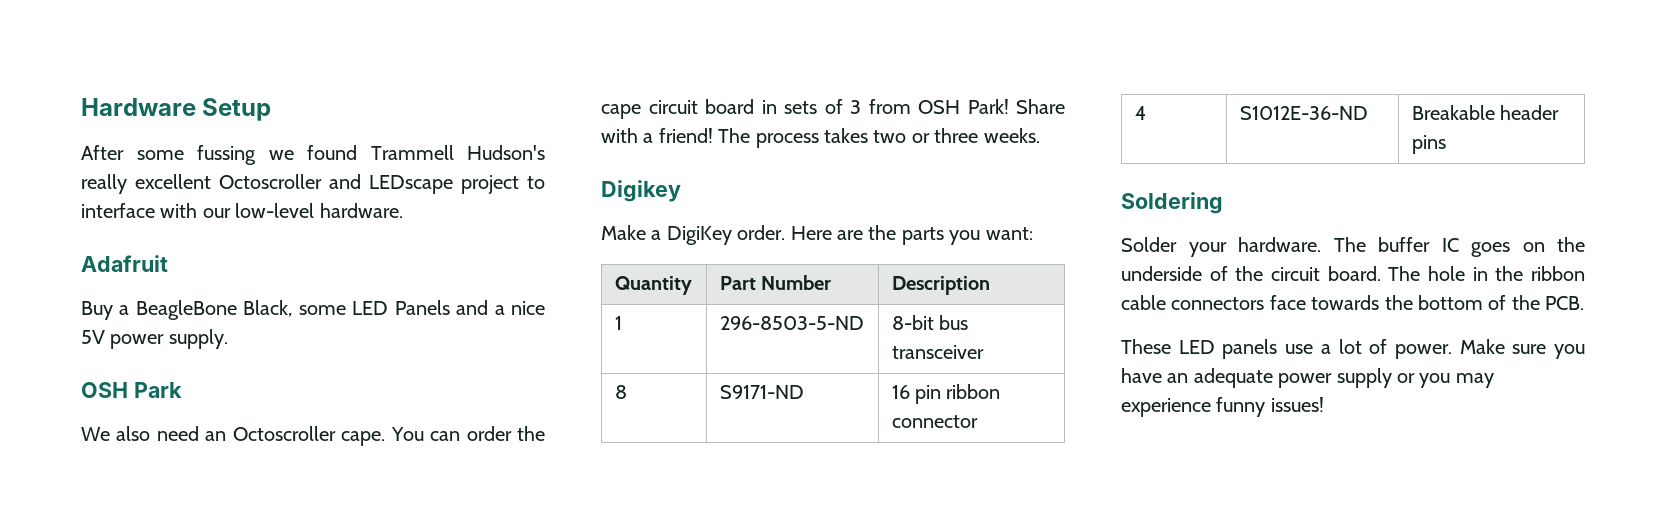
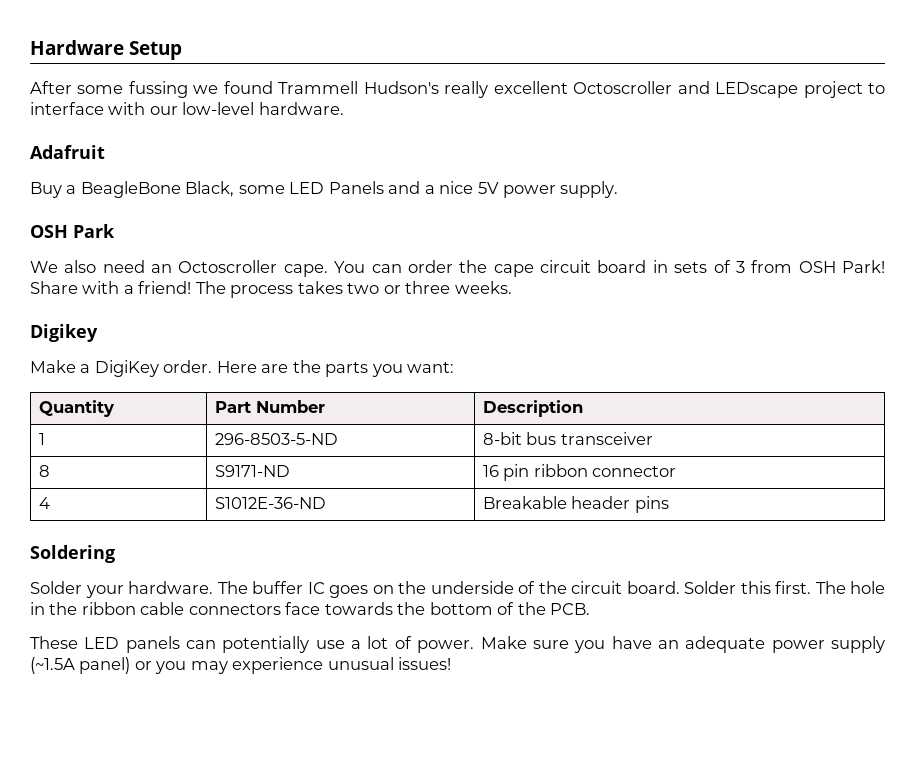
+ Solder this first.
- These LED panels use a lot of power.
+ These LED panels can potentially use a lot of power.
- Make sure you have an adequate power supply or you may experience funny issues!
+ Make sure you have an adequate power supply (~1.5A panel) or you may experience unusual issues!

